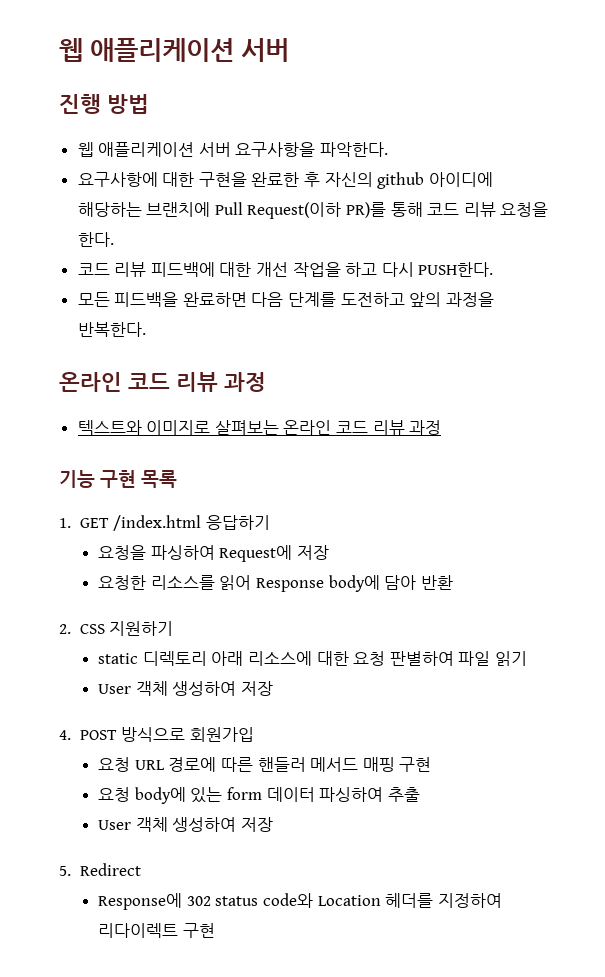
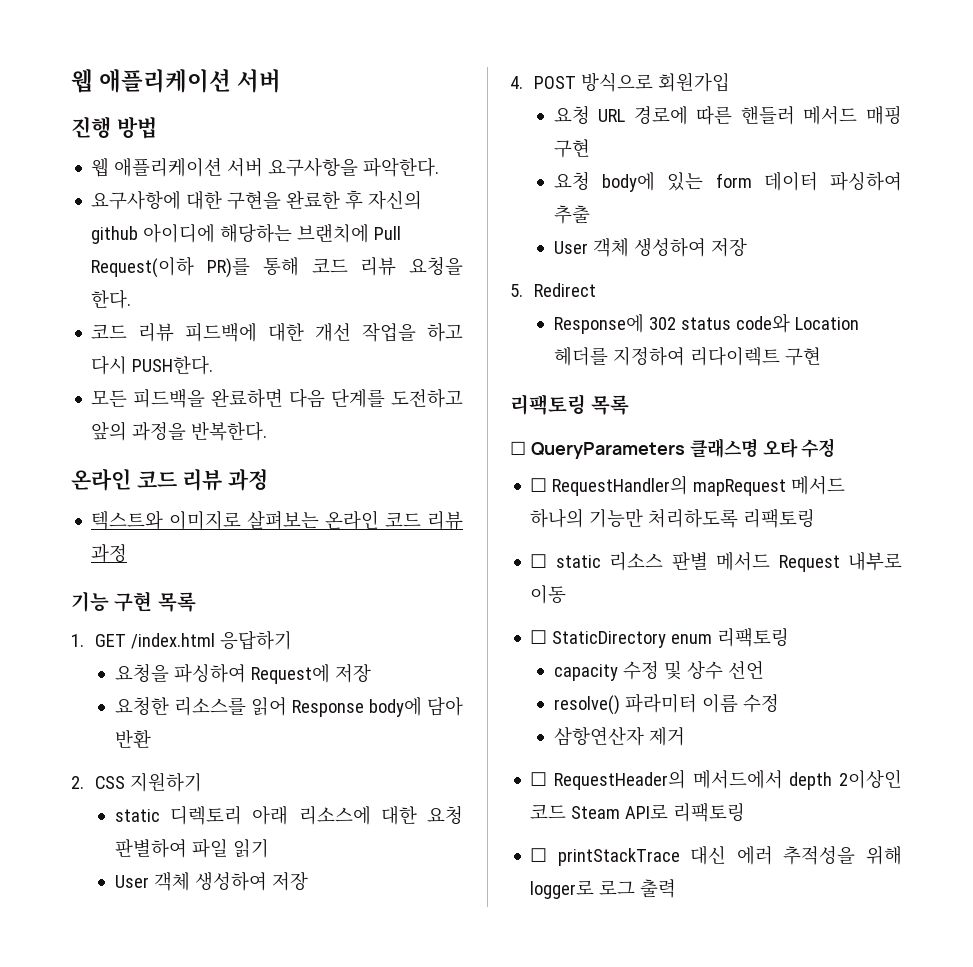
+ 리팩토링 목록
+ ☐ QueryParameters 클래스명 오타 수정
+ ☐ RequestHandler의 mapRequest 메서드 하나의 기능만 처리하도록 리팩토링
+ ☐ static 리소스 판별 메서드 Request 내부로 이동
+ ☐ StaticDirectory enum 리팩토링
+ capacity 수정 및 상수 선언
+ resolve() 파라미터 이름 수정
+ 삼항연산자 제거
+ ☐ RequestHeader의 메서드에서 depth 2이상인 코드 Steam API로 리팩토링
+ ☐ printStackTrace 대신 에러 추적성을 위해 logger로 로그 출력

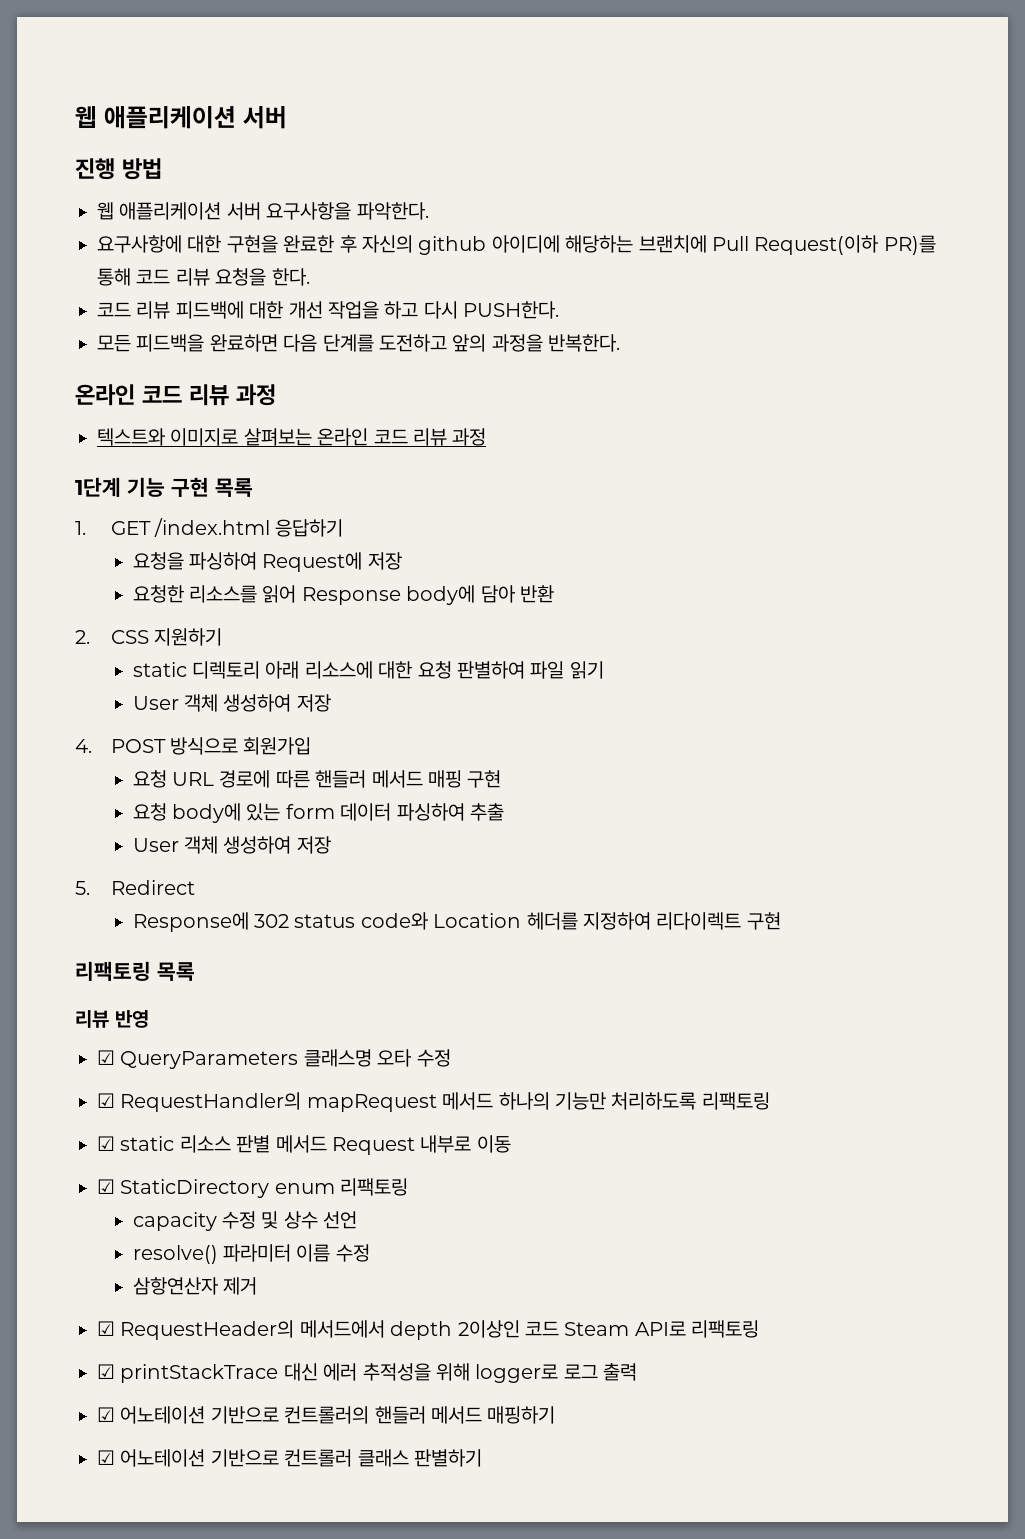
- 기능 구현 목록
+ 1단계 기능 구현 목록
- ☐ QueryParameters 클래스명 오타 수정
+ 리뷰 반영
+ ☑ QueryParameters 클래스명 오타 수정
- ☐ RequestHandler의 mapRequest 메서드 하나의 기능만 처리하도록 리팩토링
+ ☑ RequestHandler의 mapRequest 메서드 하나의 기능만 처리하도록 리팩토링
- ☐ static 리소스 판별 메서드 Request 내부로 이동
+ ☑ static 리소스 판별 메서드 Request 내부로 이동
- ☐ StaticDirectory enum 리팩토링
+ ☑ StaticDirectory enum 리팩토링
- ☐ RequestHeader의 메서드에서 depth 2이상인 코드 Steam API로 리팩토링
+ ☑ RequestHeader의 메서드에서 depth 2이상인 코드 Steam API로 리팩토링
- ☐ printStackTrace 대신 에러 추적성을 위해 logger로 로그 출력
+ ☑ printStackTrace 대신 에러 추적성을 위해 logger로 로그 출력
+ ☑ 어노테이션 기반으로 컨트롤러의 핸들러 메서드 매핑하기
+ ☑ 어노테이션 기반으로 컨트롤러 클래스 판별하기

